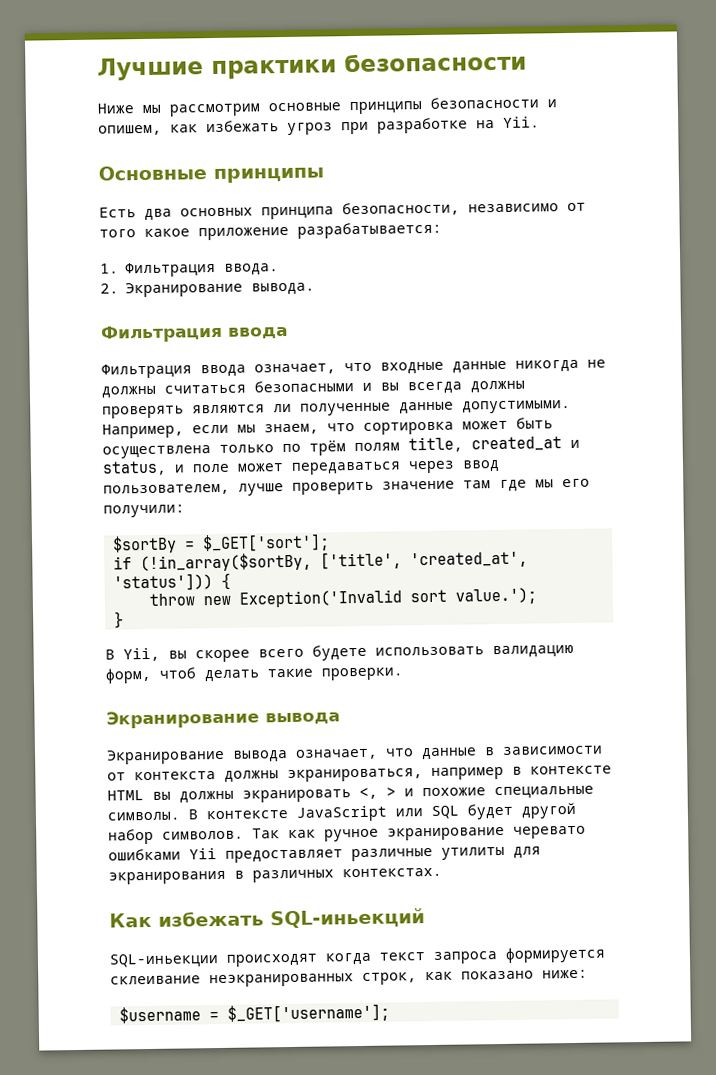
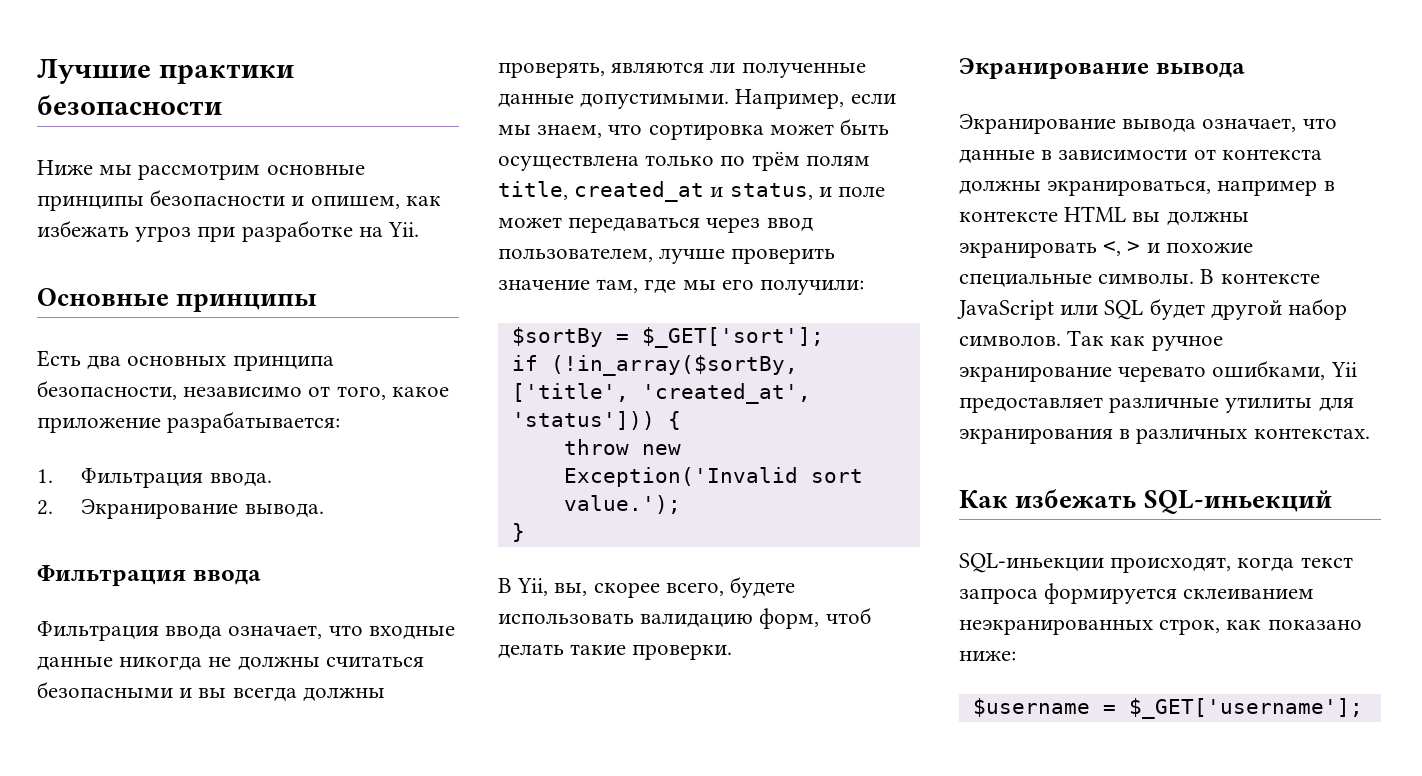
- Есть два основных принципа безопасности, независимо от того какое приложение разрабатывается:
+ Есть два основных принципа безопасности, независимо от того, какое приложение разрабатывается:
- Фильтрация ввода означает, что входные данные никогда не должны считаться безопасными и вы всегда должны проверять являются ли полученные данные допустимыми.
+ Фильтрация ввода означает, что входные данные никогда не должны считаться безопасными и вы всегда должны проверять, являются ли полученные данные допустимыми.
- Например, если мы знаем, что сортировка может быть осуществлена только по трём полям title, created_at и status, и поле может передаваться через ввод пользователем, лучше проверить значение там где мы его получили:
+ Например, если мы знаем, что сортировка может быть осуществлена только по трём полям title, created_at и status, и поле может передаваться через ввод пользователем, лучше проверить значение там, где мы его получили:
- В Yii, вы скорее всего будете использовать валидацию форм, чтоб делать такие проверки.
+ В Yii, вы, скорее всего, будете использовать валидацию форм, чтоб делать такие проверки.
- Так как ручное экранирование черевато ошибками Yii предоставляет различные утилиты для экранирования в различных контекстах.
+ Так как ручное экранирование черевато ошибками, Yii предоставляет различные утилиты для экранирования в различных контекстах.
- SQL-иньекции происходят когда текст запроса формируется склеивание неэкранированных строк, как показано ниже:
+ SQL-иньекции происходят, когда текст запроса формируется склеиванием неэкранированных строк, как показано ниже:

